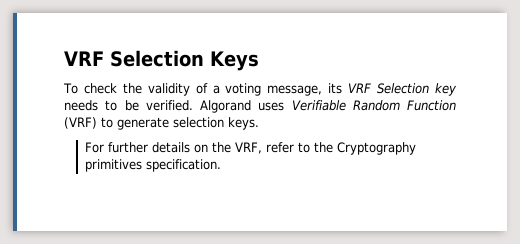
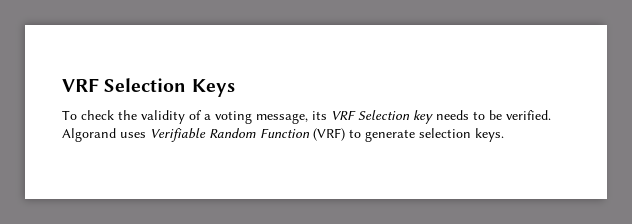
- For further details on the VRF, refer to the Cryptography primitives specification.

